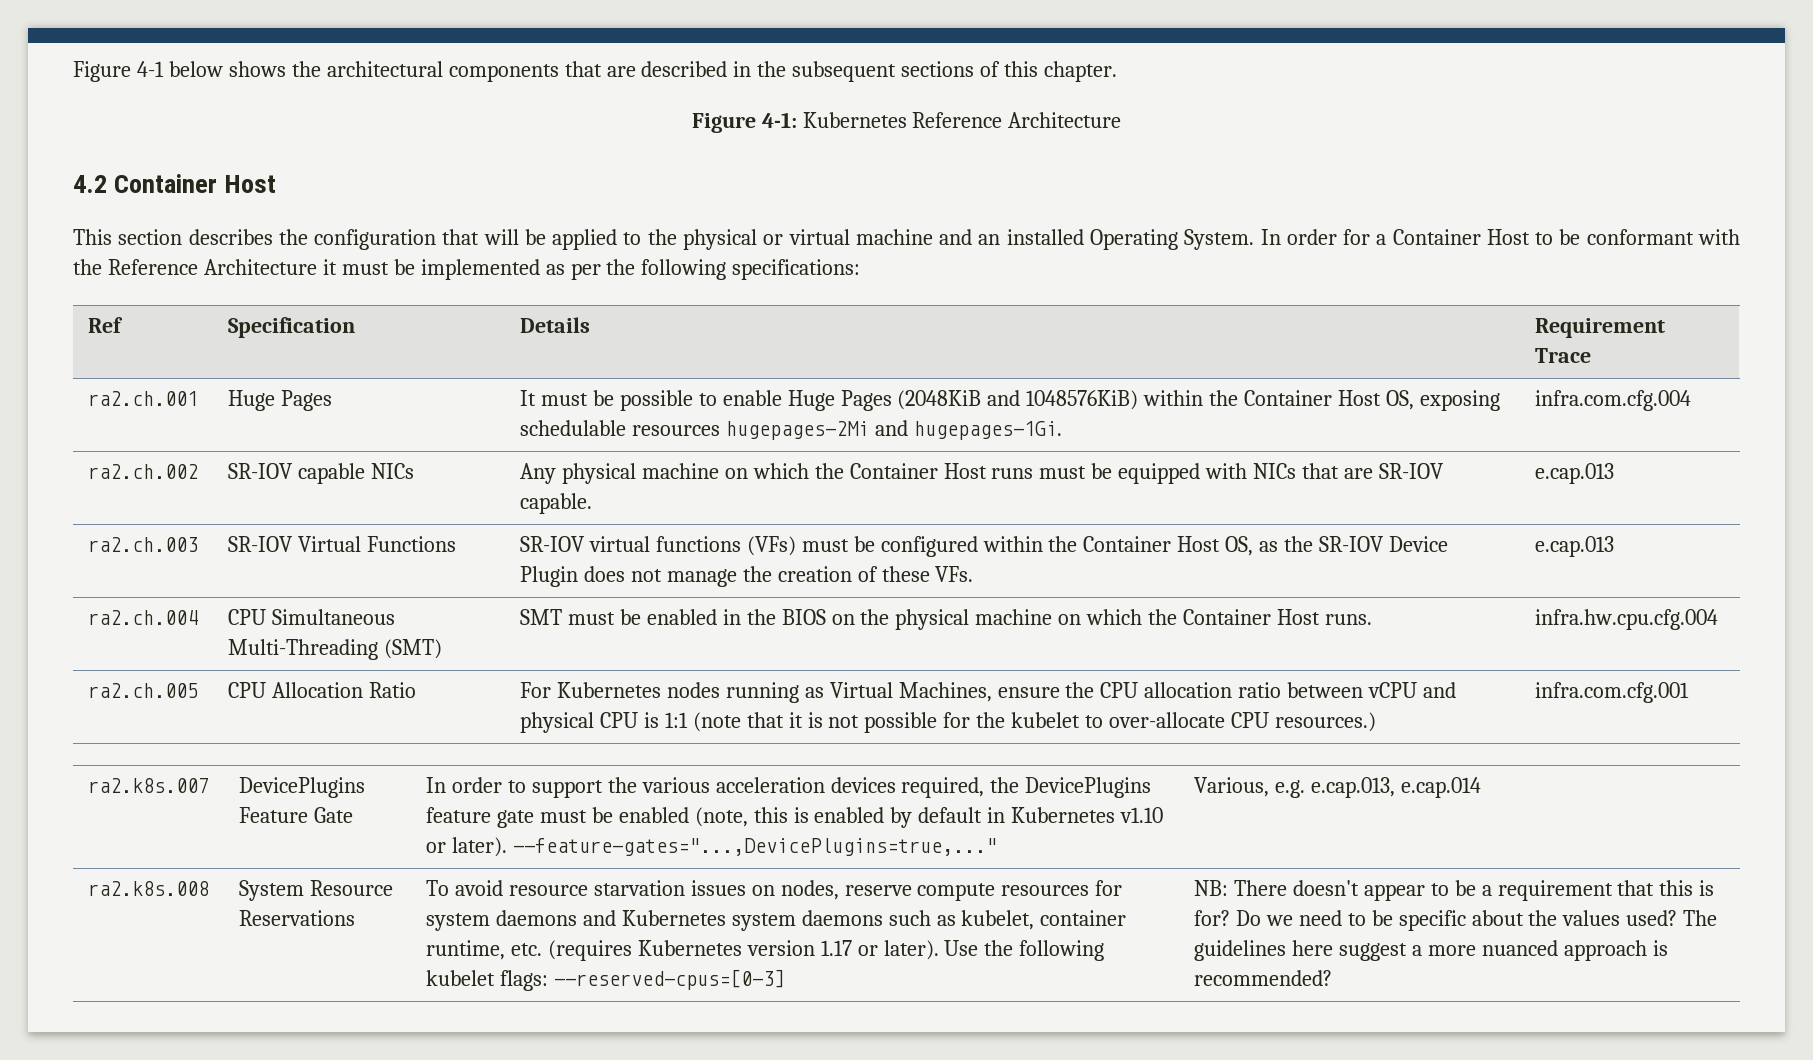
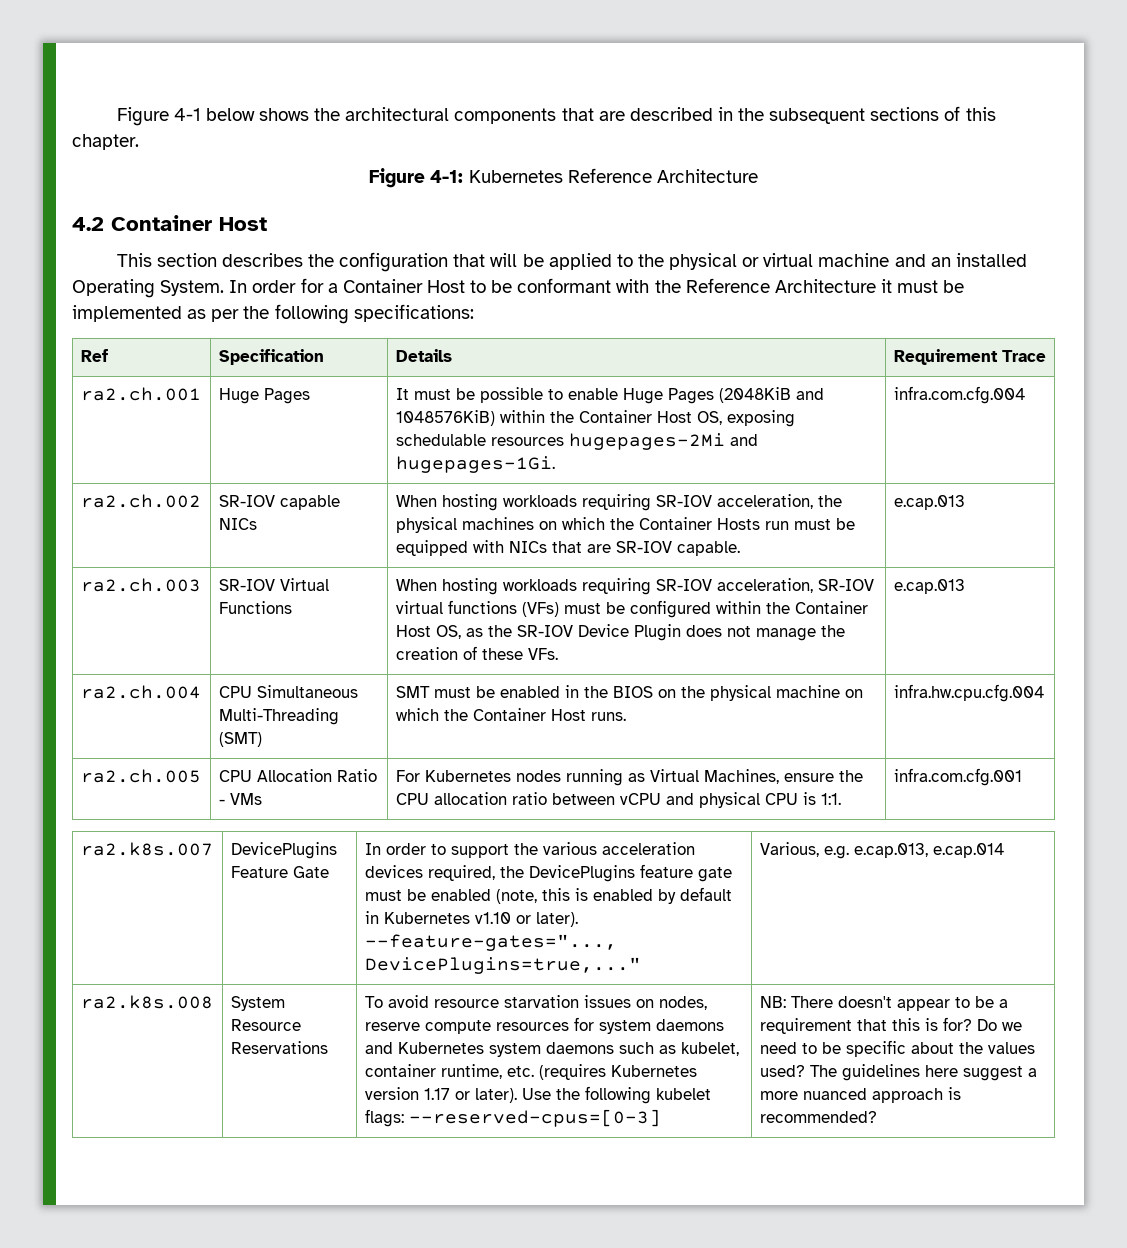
- ra2.ch.002 | SR-IOV capable NICs | Any physical machine on which the Container Host runs must be equipped with NICs that are SR-IOV capable. | e.cap.013
+ ra2.ch.002 | SR-IOV capable NICs | When hosting workloads requiring SR-IOV acceleration, the physical machines on which the Container Hosts run must be equipped with NICs that are SR-IOV capable. | e.cap.013
- ra2.ch.003 | SR-IOV Virtual Functions | SR-IOV virtual functions (VFs) must be configured within the Container Host OS, as the SR-IOV Device Plugin does not manage the creation of these VFs. | e.cap.013
+ ra2.ch.003 | SR-IOV Virtual Functions | When hosting workloads requiring SR-IOV acceleration, SR-IOV virtual functions (VFs) must be configured within the Container Host OS, as the SR-IOV Device Plugin does not manage the creation of these VFs. | e.cap.013
- ra2.ch.005 | CPU Allocation Ratio | For Kubernetes nodes running as Virtual Machines, ensure the CPU allocation ratio between vCPU and physical CPU is 1:1 (note that it is not possible for the kubelet to over-allocate CPU resources.) | infra.com.cfg.001
+ ra2.ch.005 | CPU Allocation Ratio - VMs | For Kubernetes nodes running as Virtual Machines, ensure the CPU allocation ratio between vCPU and physical CPU is 1:1. | infra.com.cfg.001

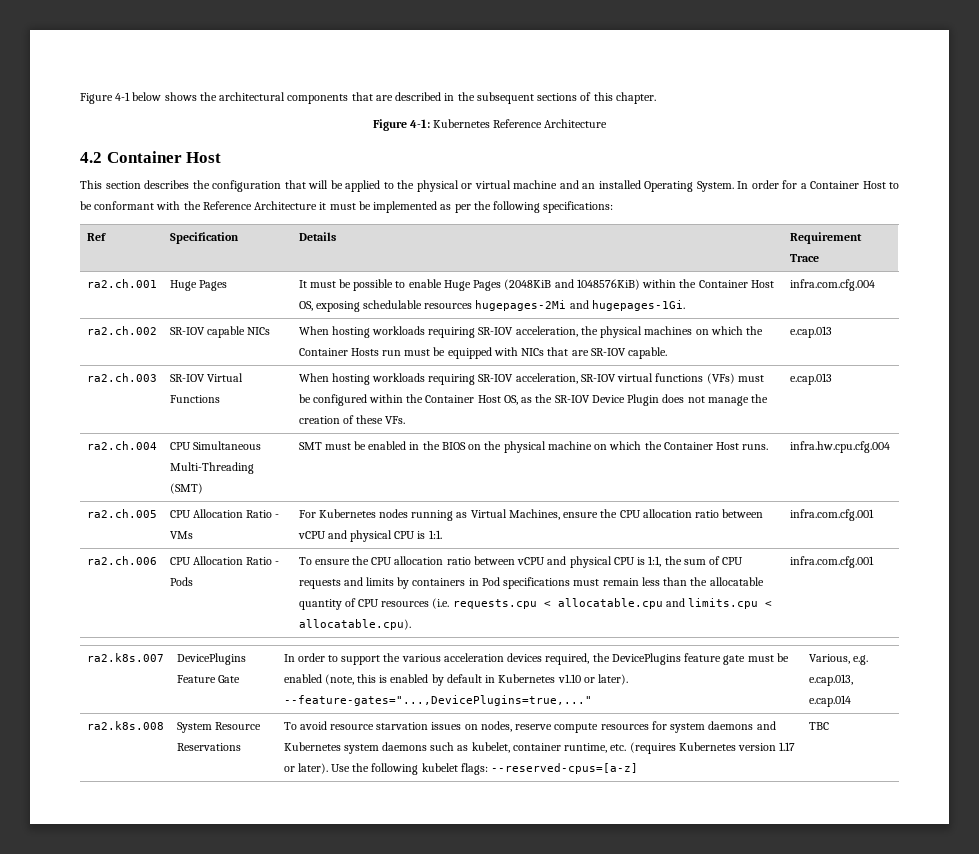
+ ra2.ch.006 | CPU Allocation Ratio - Pods | To ensure the CPU allocation ratio between vCPU and physical CPU is 1:1, the sum of CPU requests and limits by containers in Pod specifications must remain less than the allocatable quantity of CPU resources (i.e. requests.cpu < allocatable.cpu and limits.cpu < allocatable.cpu). | infra.com.cfg.001
- Use the following kubelet flags: --reserved-cpus=[0-3] | NB: There doesn't appear to be a requirement that this is for? Do we need to be specific about the values used? The guidelines here suggest a more nuanced approach is recommended?
+ Use the following kubelet flags: --reserved-cpus=[a-z] | TBC

